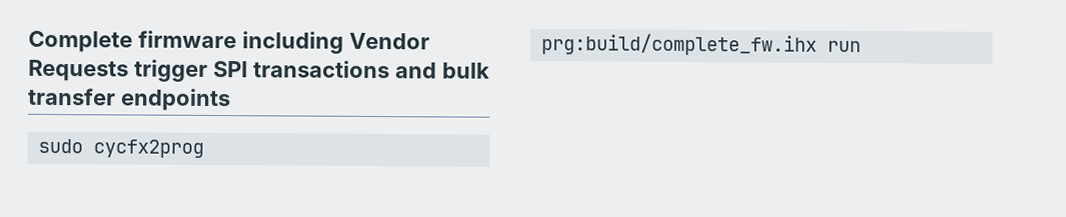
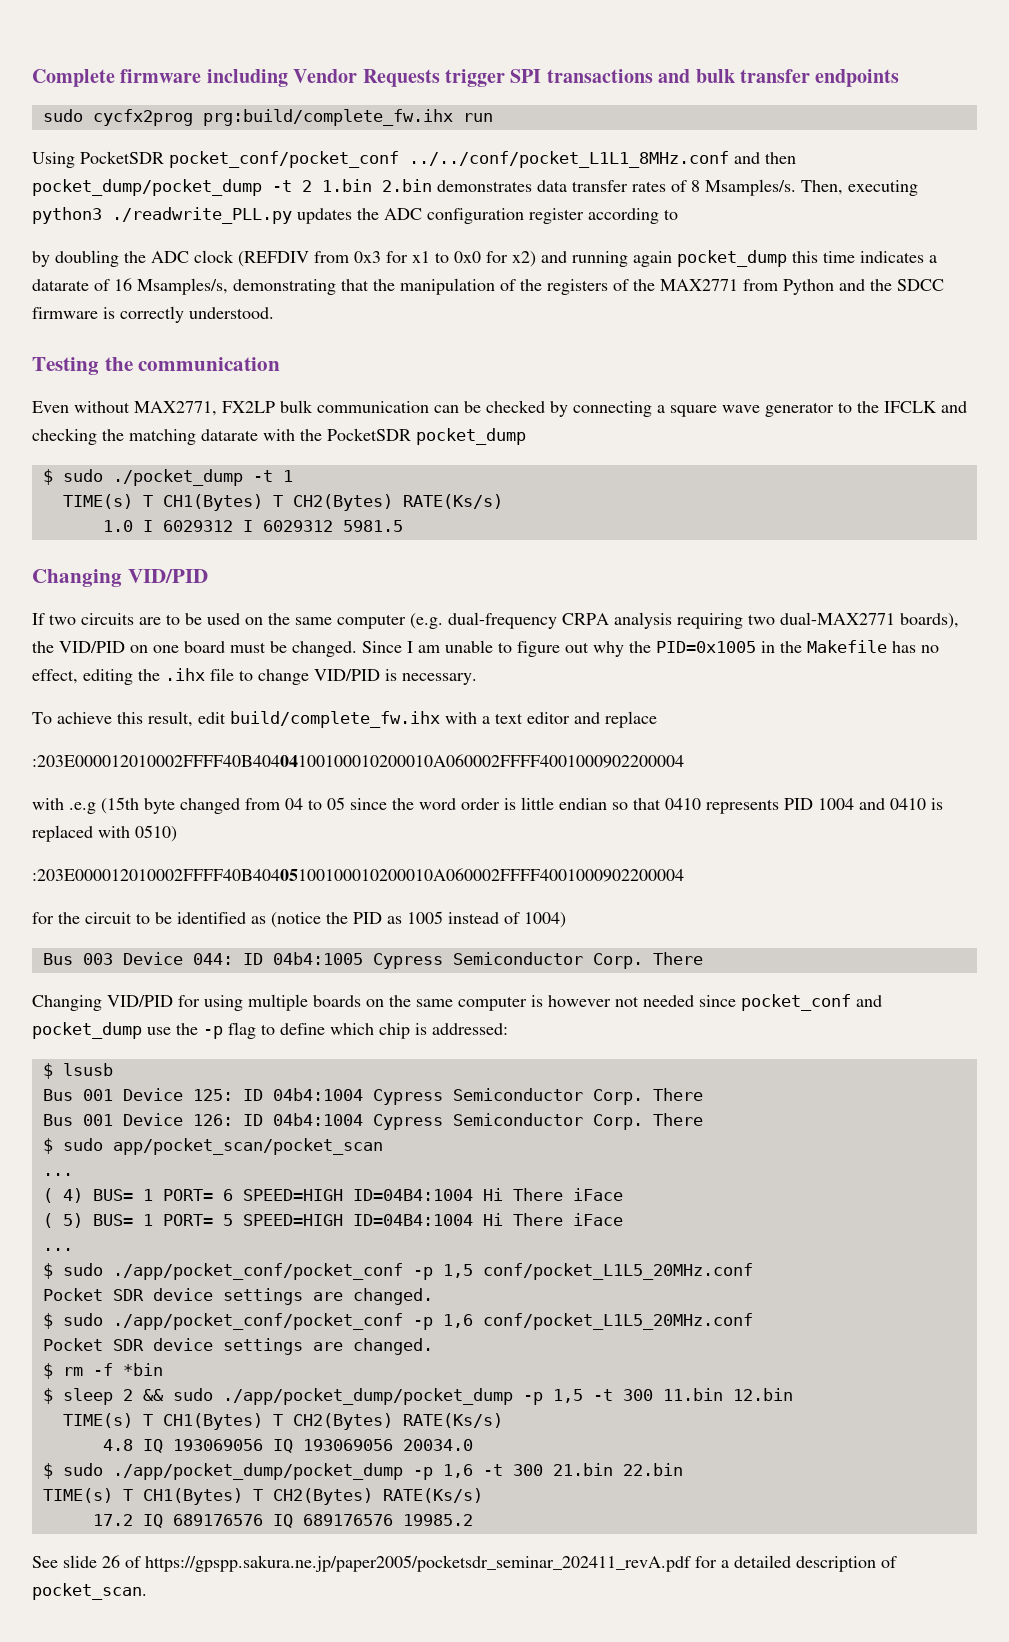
+ Using PocketSDR pocket_conf/pocket_conf ../../conf/pocket_L1L1_8MHz.conf and then pocket_dump/pocket_dump -t 2 1.bin 2.bin demonstrates data transfer rates of 8 Msamples/s. Then, executing python3 ./readwrite_PLL.py updates the ADC configuration register according to
+ by doubling the ADC clock (REFDIV from 0x3 for x1 to 0x0 for x2) and running again pocket_dump this time indicates a datarate of 16 Msamples/s, demonstrating that the manipulation of the registers of the MAX2771 from Python and the SDCC firmware is correctly understood.
+ Testing the communication
+ Even without MAX2771, FX2LP bulk communication can be checked by connecting a square wave generator to the IFCLK and checking the matching datarate with the PocketSDR pocket_dump
+ $ sudo ./pocket_dump -t 1
+ TIME(s) T CH1(Bytes) T CH2(Bytes) RATE(Ks/s)
+ 1.0 I 6029312 I 6029312 5981.5
+ Changing VID/PID
+ If two circuits are to be used on the same computer (e.g. dual-frequency CRPA analysis requiring two dual-MAX2771 boards), the VID/PID on one board must be changed. Since I am unable to figure out why the PID=0x1005 in the Makefile has no effect, editing the .ihx file to change VID/PID is necessary.
+ To achieve this result, edit build/complete_fw.ihx with a text editor and replace
+ :203E000012010002FFFF40B40404100100010200010A060002FFFF4001000902200004
+ with .e.g (15th byte changed from 04 to 05 since the word order is little endian so that 0410 represents PID 1004 and 0410 is replaced with 0510)
+ :203E000012010002FFFF40B40405100100010200010A060002FFFF4001000902200004
+ for the circuit to be identified as (notice the PID as 1005 instead of 1004)
+ Bus 003 Device 044: ID 04b4:1005 Cypress Semiconductor Corp. There
+ Changing VID/PID for using multiple boards on the same computer is however not needed since pocket_conf and pocket_dump use the -p flag to define which chip is addressed:
+ $ lsusb
+ Bus 001 Device 125: ID 04b4:1004 Cypress Semiconductor Corp. There
+ Bus 001 Device 126: ID 04b4:1004 Cypress Semiconductor Corp. There
+ $ sudo app/pocket_scan/pocket_scan
+ ...
+ ( 4) BUS= 1 PORT= 6 SPEED=HIGH ID=04B4:1004 Hi There iFace
+ ( 5) BUS= 1 PORT= 5 SPEED=HIGH ID=04B4:1004 Hi There iFace
+ ...
+ $ sudo ./app/pocket_conf/pocket_conf -p 1,5 conf/pocket_L1L5_20MHz.conf
+ Pocket SDR device settings are changed.
+ $ sudo ./app/pocket_conf/pocket_conf -p 1,6 conf/pocket_L1L5_20MHz.conf
+ Pocket SDR device settings are changed.
+ $ rm -f *bin
+ $ sleep 2 && sudo ./app/pocket_dump/pocket_dump -p 1,5 -t 300 11.bin 12.bin
+ TIME(s) T CH1(Bytes) T CH2(Bytes) RATE(Ks/s)
+ 4.8 IQ 193069056 IQ 193069056 20034.0
+ $ sudo ./app/pocket_dump/pocket_dump -p 1,6 -t 300 21.bin 22.bin
+ TIME(s) T CH1(Bytes) T CH2(Bytes) RATE(Ks/s)
+ 17.2 IQ 689176576 IQ 689176576 19985.2
+ See slide 26 of https://gpspp.sakura.ne.jp/paper2005/pocketsdr_seminar_202411_revA.pdf for a detailed description of pocket_scan.

